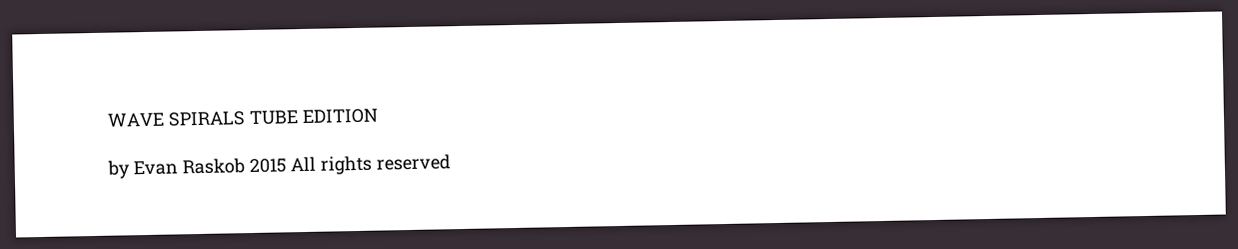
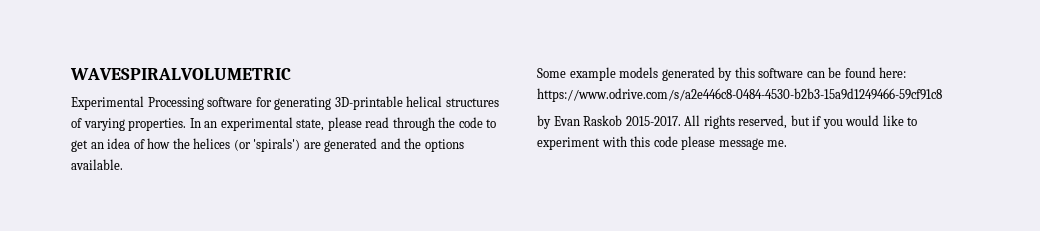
- WAVE SPIRALS TUBE EDITION
+ WAVESPIRALVOLUMETRIC
+ Experimental Processing software for generating 3D-printable helical structures of varying properties. In an experimental state, please read through the code to get an idea of how the helices (or 'spirals') are generated and the options available.
+ Some example models generated by this software can be found here: https://www.odrive.com/s/a2e446c8-0484-4530-b2b3-15a9d1249466-59cf91c8
- by Evan Raskob 2015 All rights reserved
+ by Evan Raskob 2015-2017. All rights reserved, but if you would like to experiment with this code please message me.

